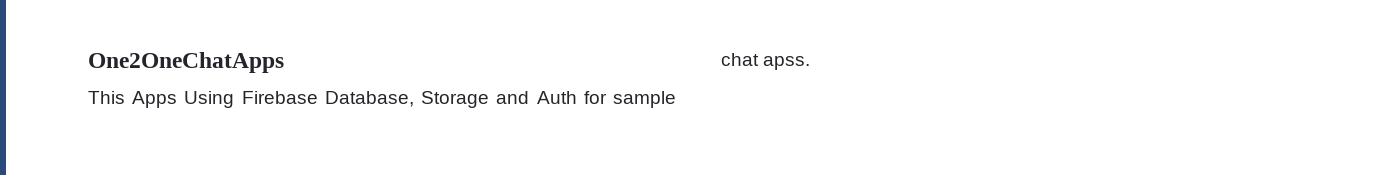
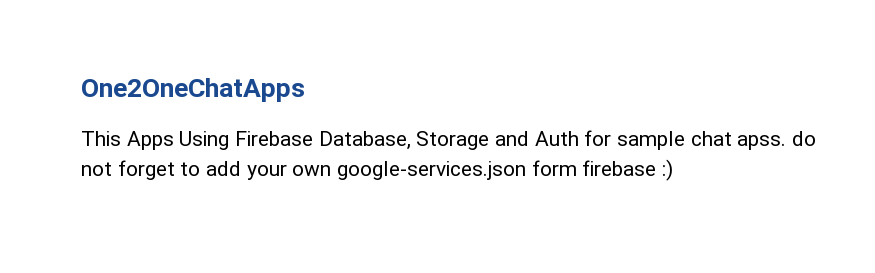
- This Apps Using Firebase Database, Storage and Auth for sample chat apss.
+ This Apps Using Firebase Database, Storage and Auth for sample chat apss. do not forget to add your own google-services.json form firebase :)

